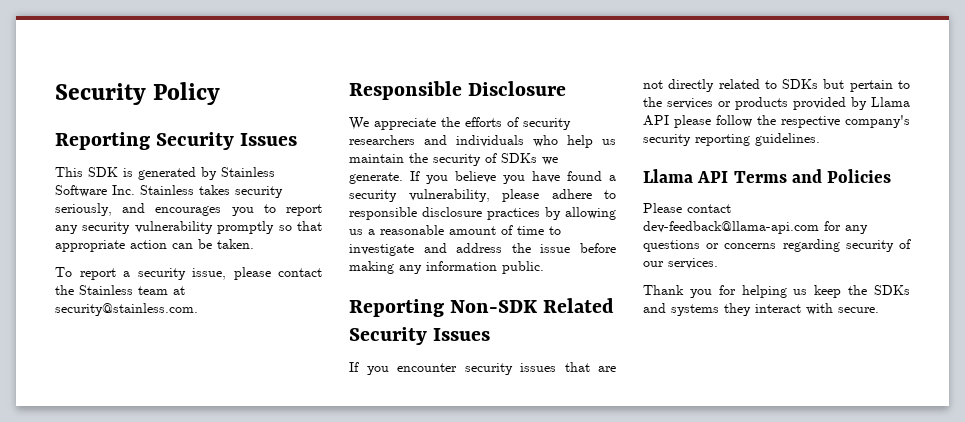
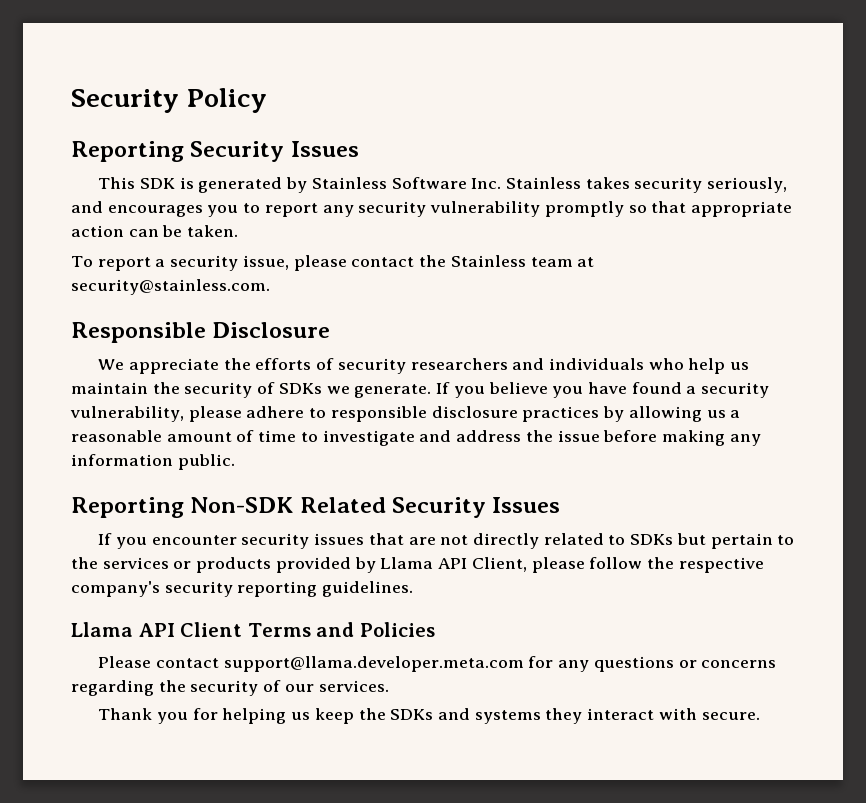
- If you encounter security issues that are not directly related to SDKs but pertain to the services or products provided by Llama API please follow the respective company's security reporting guidelines.
+ If you encounter security issues that are not directly related to SDKs but pertain to the services or products provided by Llama API Client, please follow the respective company's security reporting guidelines.
- Llama API Terms and Policies
+ Llama API Client Terms and Policies
- Please contact dev-feedback@llama-api.com for any questions or concerns regarding security of our services.
+ Please contact support@llama.developer.meta.com for any questions or concerns regarding the security of our services.

